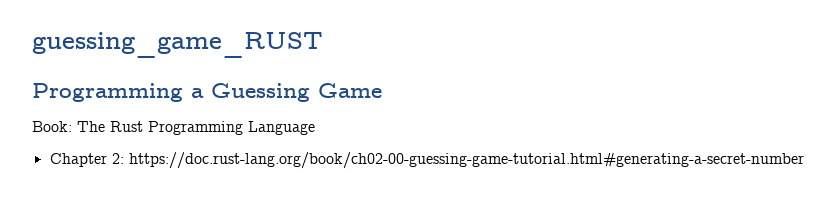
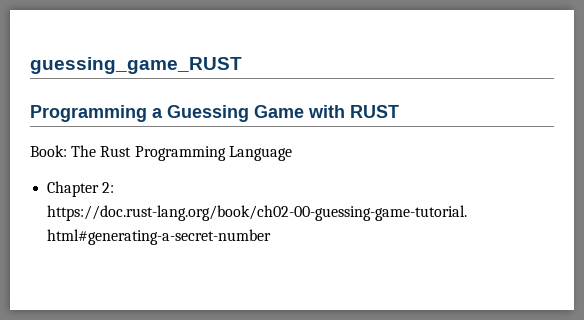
- Programming a Guessing Game
+ Programming a Guessing Game with RUST

